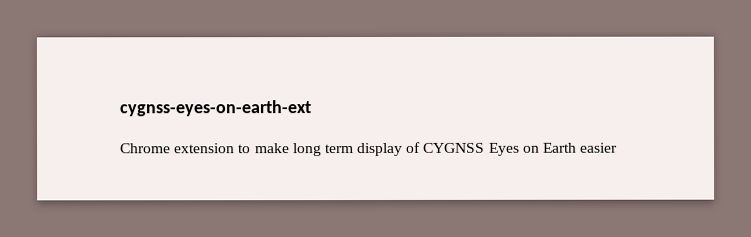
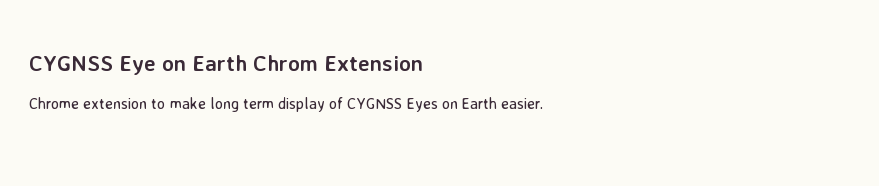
- cygnss-eyes-on-earth-ext
+ CYGNSS Eye on Earth Chrom Extension
- Chrome extension to make long term display of CYGNSS Eyes on Earth easier
+ Chrome extension to make long term display of CYGNSS Eyes on Earth easier.

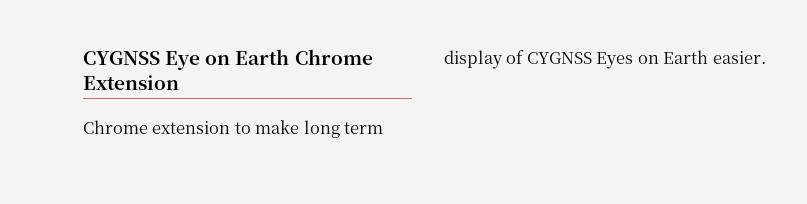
- CYGNSS Eye on Earth Chrom Extension
+ CYGNSS Eye on Earth Chrome Extension

